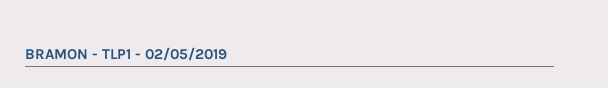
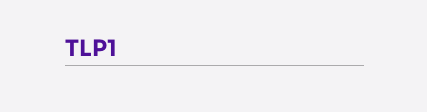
- BRAMON - TLP1 - 02/05/2019
+ TLP1

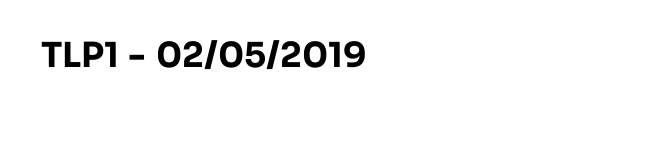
- TLP1
+ TLP1 - 02/05/2019

